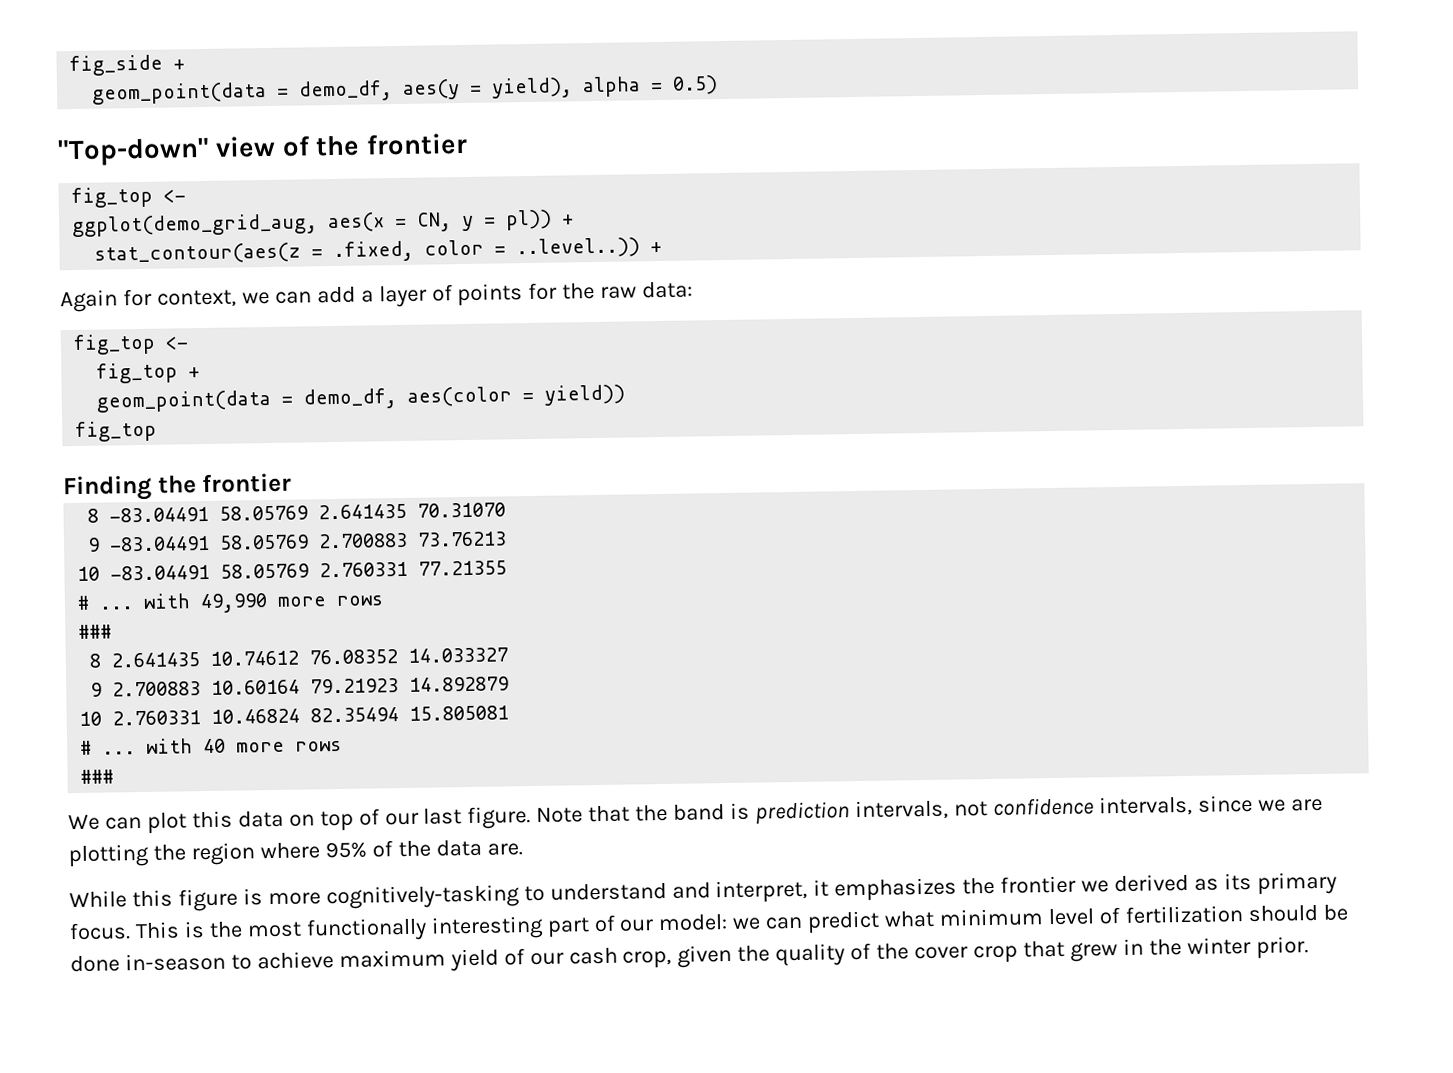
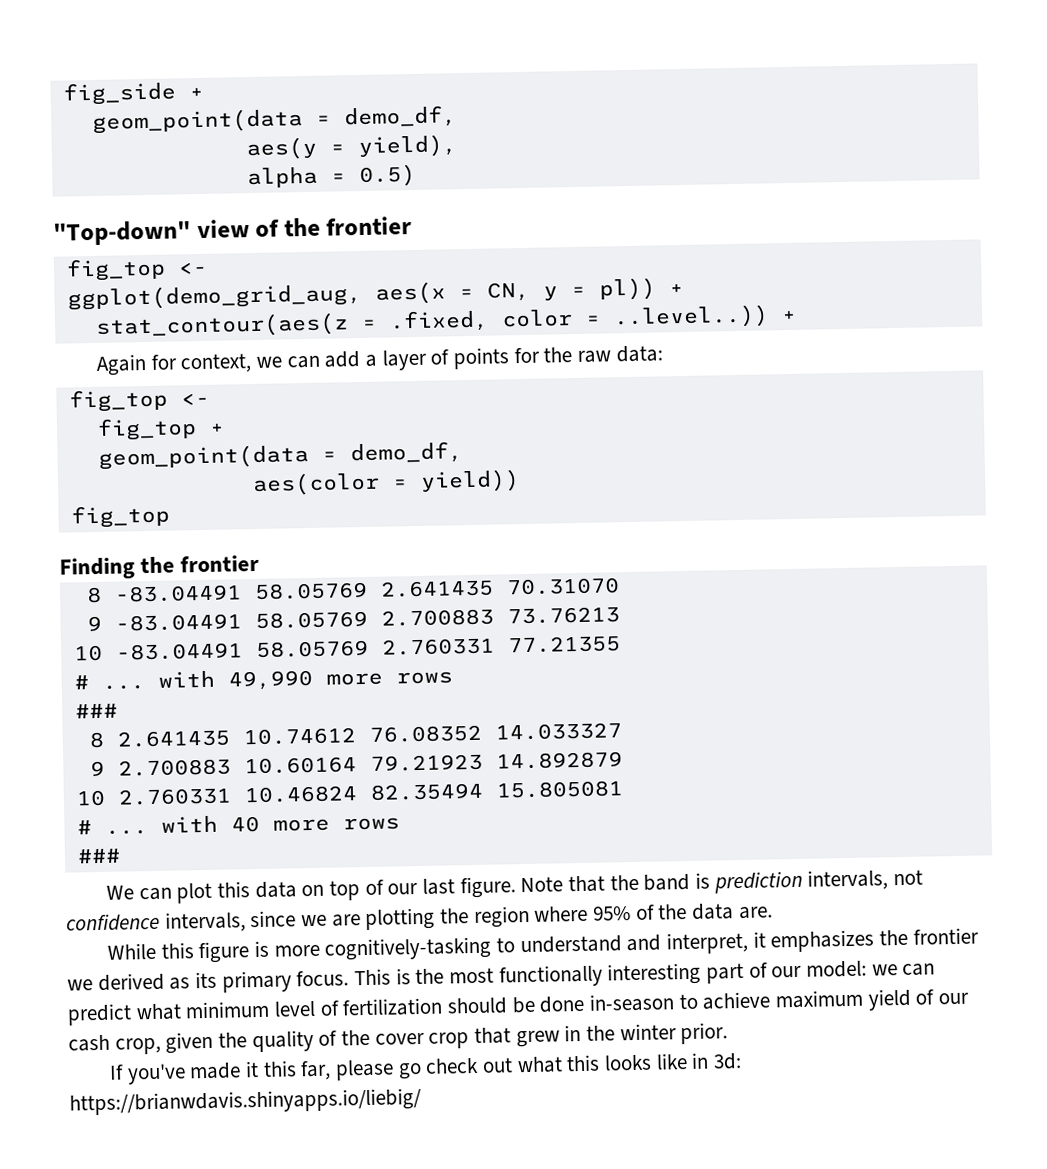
  fig_side +
- geom_point(data = demo_df, aes(y = yield), alpha = 0.5)
+ geom_point(data = demo_df,
+ aes(y = yield),
+ alpha = 0.5)
  fig_top +
- geom_point(data = demo_df, aes(color = yield))
+ geom_point(data = demo_df,
+ aes(color = yield))
+ If you've made it this far, please go check out what this looks like in 3d: https://brianwdavis.shinyapps.io/liebig/

